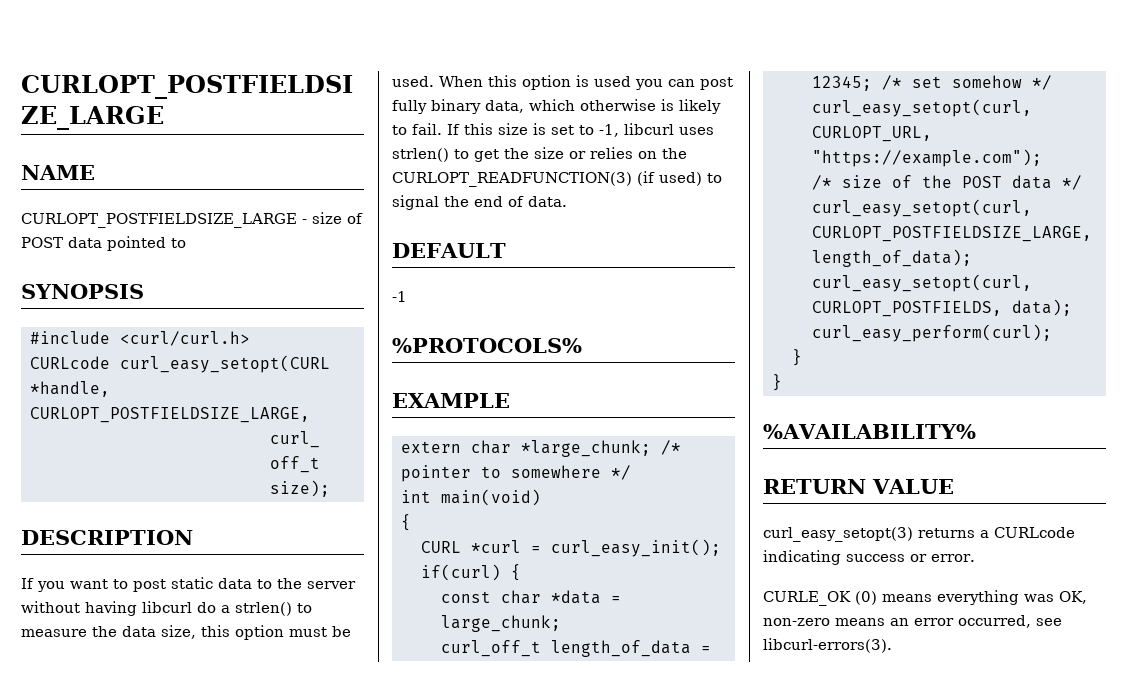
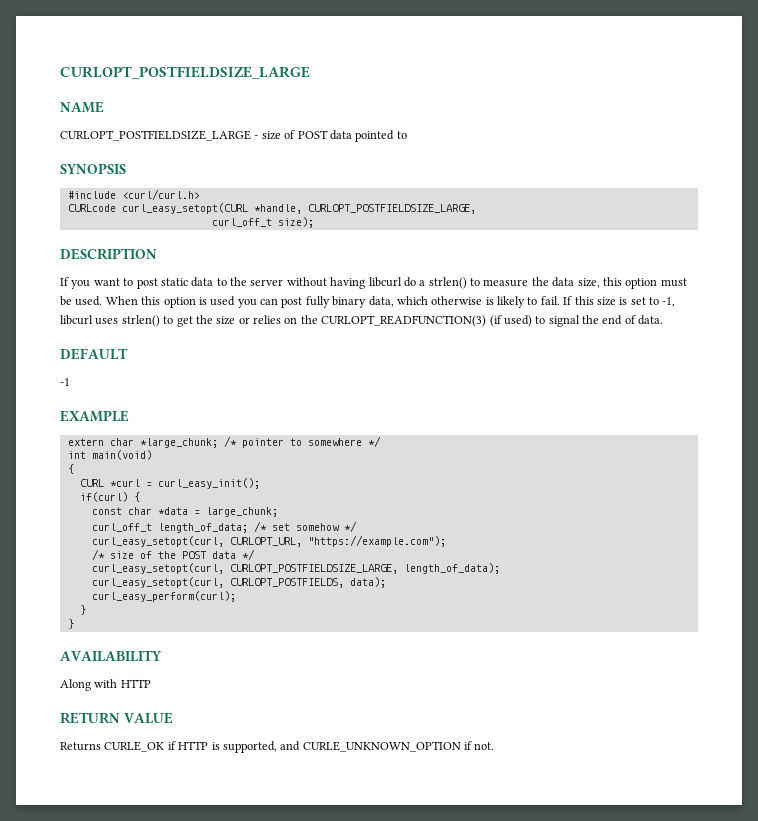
- %PROTOCOLS%
- curl_off_t length_of_data = 12345; /* set somehow */
+ curl_off_t length_of_data; /* set somehow */
- %AVAILABILITY%
+ AVAILABILITY
+ Along with HTTP
  RETURN VALUE
- curl_easy_setopt(3) returns a CURLcode indicating success or error.
- CURLE_OK (0) means everything was OK, non-zero means an error occurred, see libcurl-errors(3).
+ Returns CURLE_OK if HTTP is supported, and CURLE_UNKNOWN_OPTION if not.

